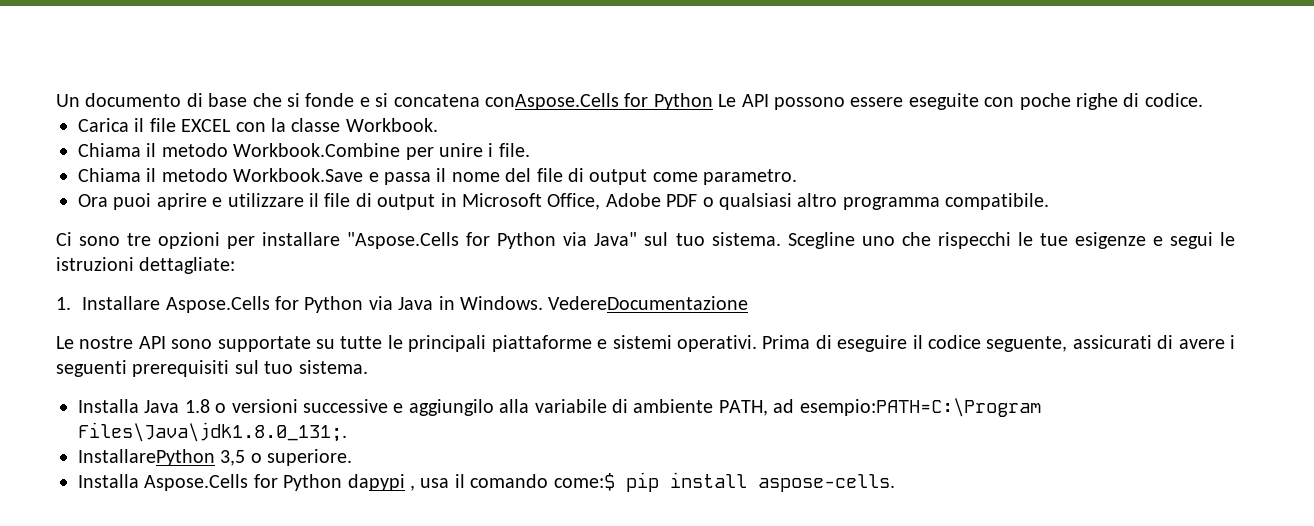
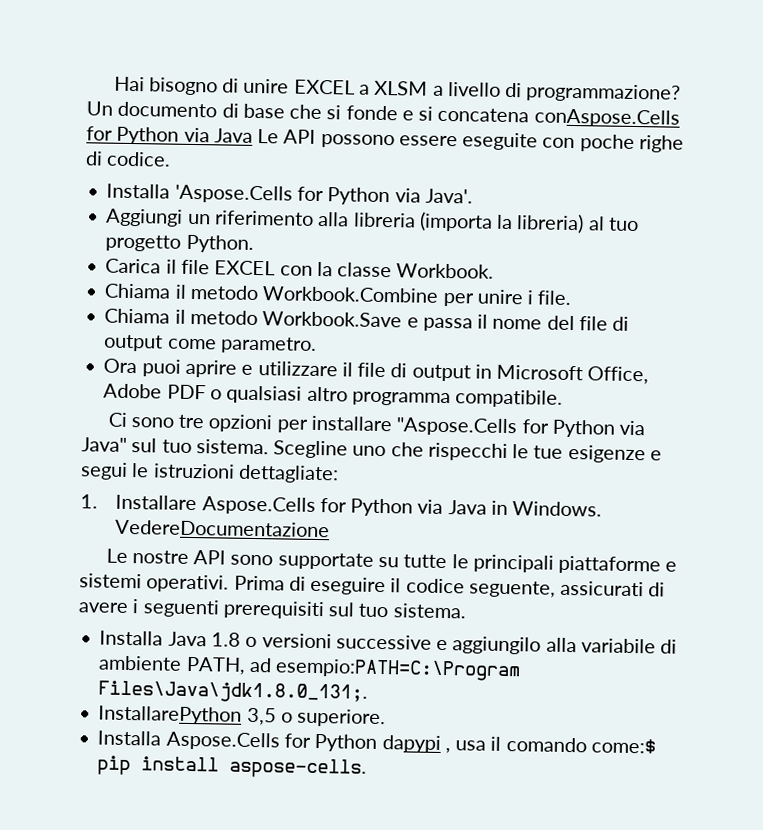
+ Hai bisogno di unire EXCEL a XLSM a livello di programmazione?
- Un documento di base che si fonde e si concatena conAspose.Cells for Python Le API possono essere eseguite con poche righe di codice.
+ Un documento di base che si fonde e si concatena conAspose.Cells for Python via Java Le API possono essere eseguite con poche righe di codice.
+ Installa 'Aspose.Cells for Python via Java'.
+ Aggiungi un riferimento alla libreria (importa la libreria) al tuo progetto Python.

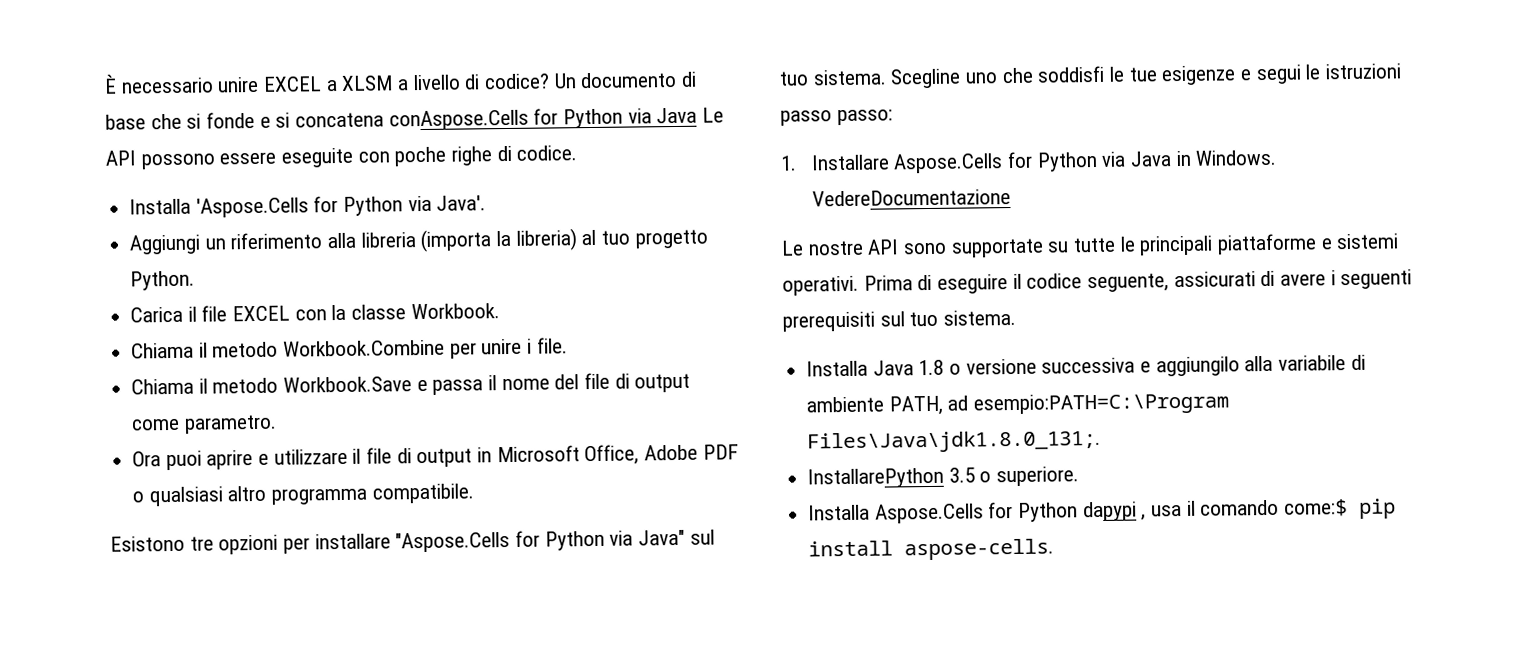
- Hai bisogno di unire EXCEL a XLSM a livello di programmazione?
+ È necessario unire EXCEL a XLSM a livello di codice?
- Ci sono tre opzioni per installare "Aspose.Cells for Python via Java" sul tuo sistema.
+ Esistono tre opzioni per installare "Aspose.Cells for Python via Java" sul tuo sistema.
- Scegline uno che rispecchi le tue esigenze e segui le istruzioni dettagliate:
+ Scegline uno che soddisfi le tue esigenze e segui le istruzioni passo passo:
- Installa Java 1.8 o versioni successive e aggiungilo alla variabile di ambiente PATH, ad esempio:PATH=C:\Program Files\Java\jdk1.8.0_131;.
+ Installa Java 1.8 o versione successiva e aggiungilo alla variabile di ambiente PATH, ad esempio:PATH=C:\Program Files\Java\jdk1.8.0_131;.
- InstallarePython 3,5 o superiore.
+ InstallarePython 3.5 o superiore.

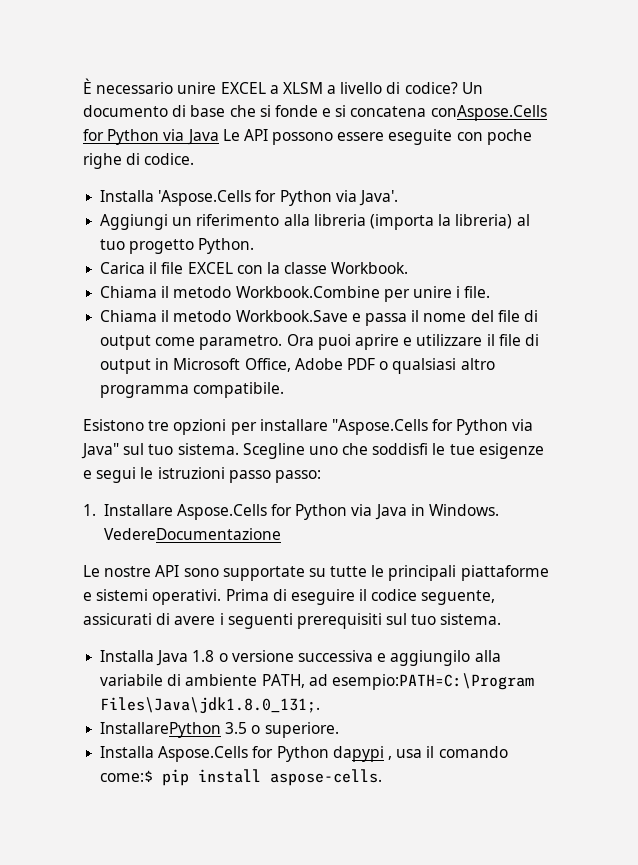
- Chiama il metodo Workbook.Save e passa il nome del file di output come parametro.
- Ora puoi aprire e utilizzare il file di output in Microsoft Office, Adobe PDF o qualsiasi altro programma compatibile.
+ Chiama il metodo Workbook.Save e passa il nome del file di output come parametro. Ora puoi aprire e utilizzare il file di output in Microsoft Office, Adobe PDF o qualsiasi altro programma compatibile.

